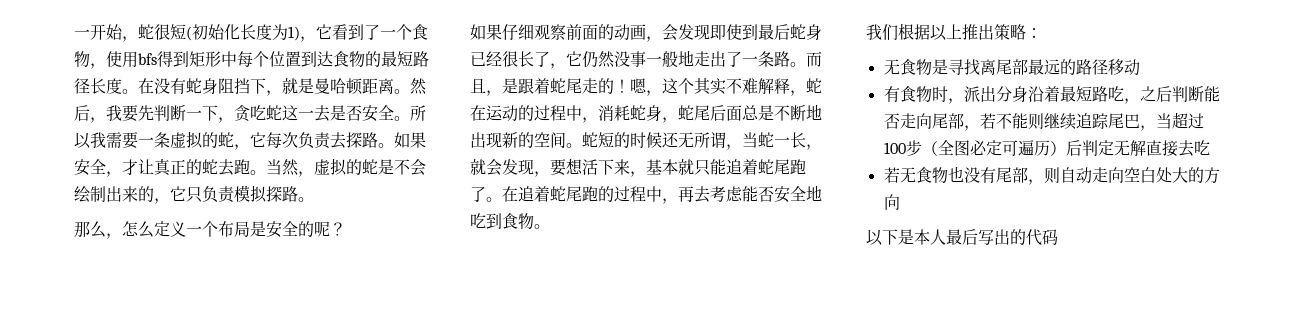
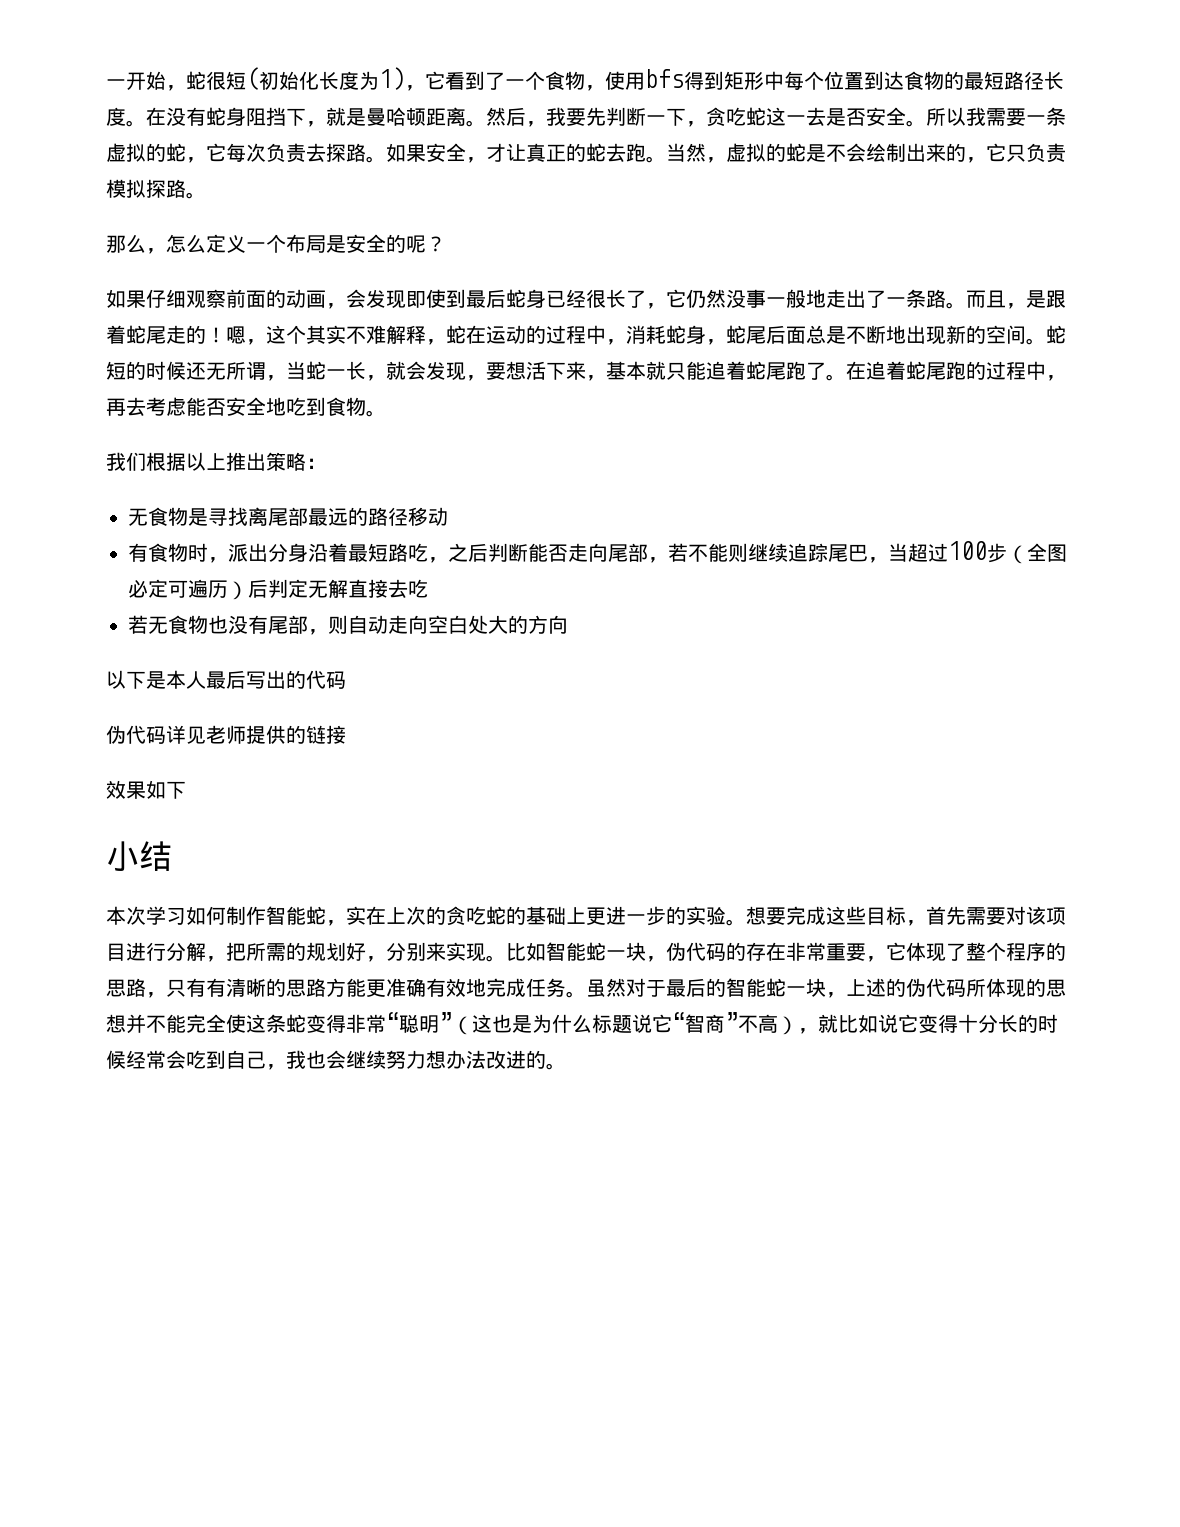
+ 伪代码详见老师提供的链接
+ 效果如下
+ 小结
+ 本次学习如何制作智能蛇，实在上次的贪吃蛇的基础上更进一步的实验。想要完成这些目标，首先需要对该项目进行分解，把所需的规划好，分别来实现。比如智能蛇一块，伪代码的存在非常重要，它体现了整个程序的思路，只有有清晰的思路方能更准确有效地完成任务。虽然对于最后的智能蛇一块，上述的伪代码所体现的思想并不能完全使这条蛇变得非常“聪明”（这也是为什么标题说它“智商”不高），就比如说它变得十分长的时候经常会吃到自己，我也会继续努力想办法改进的。

